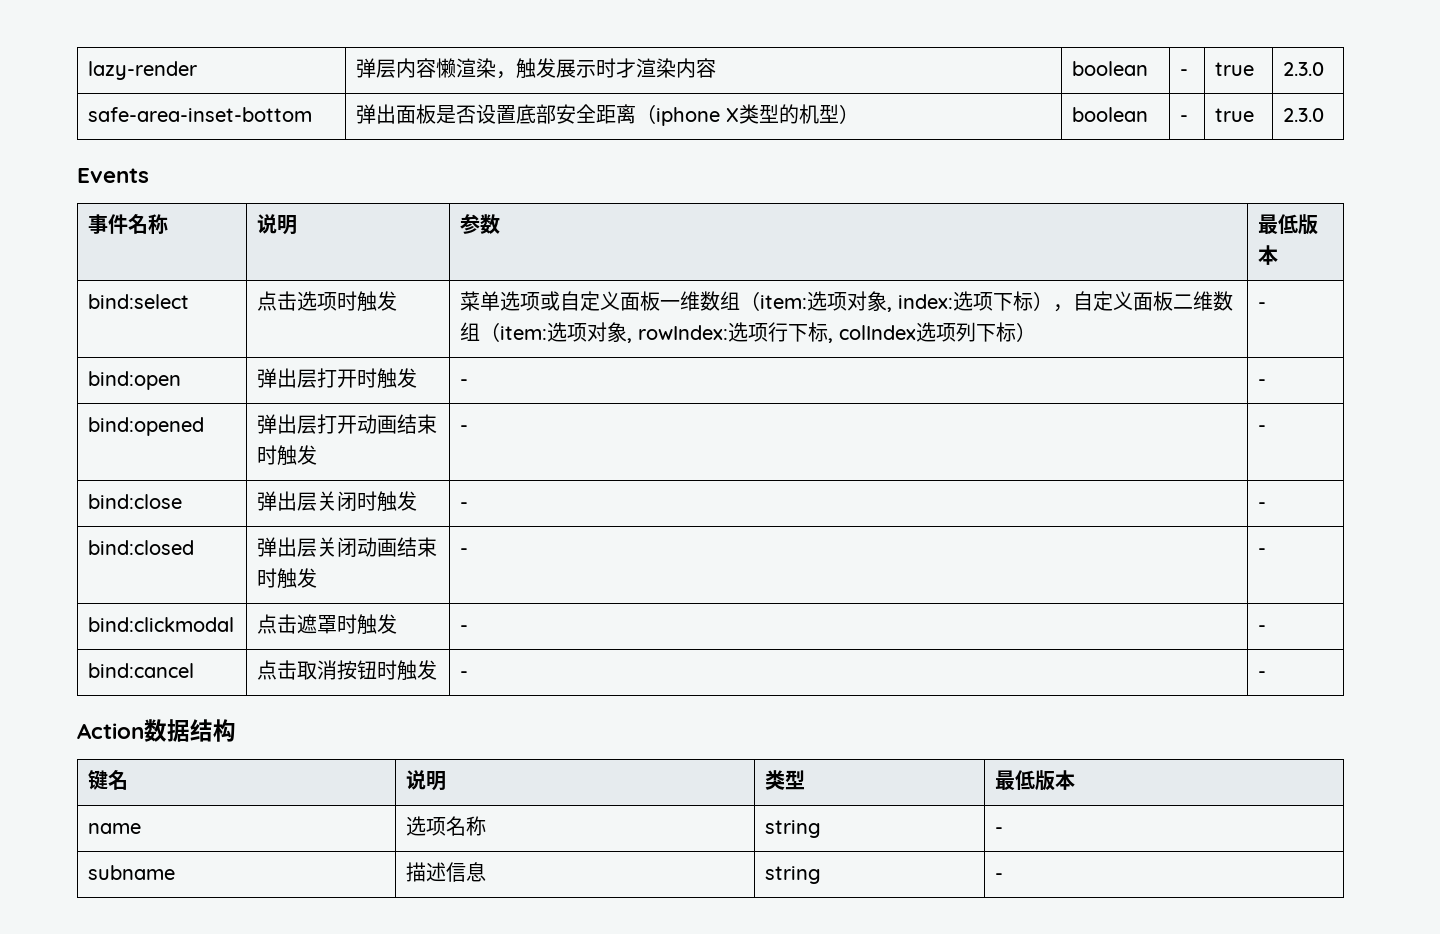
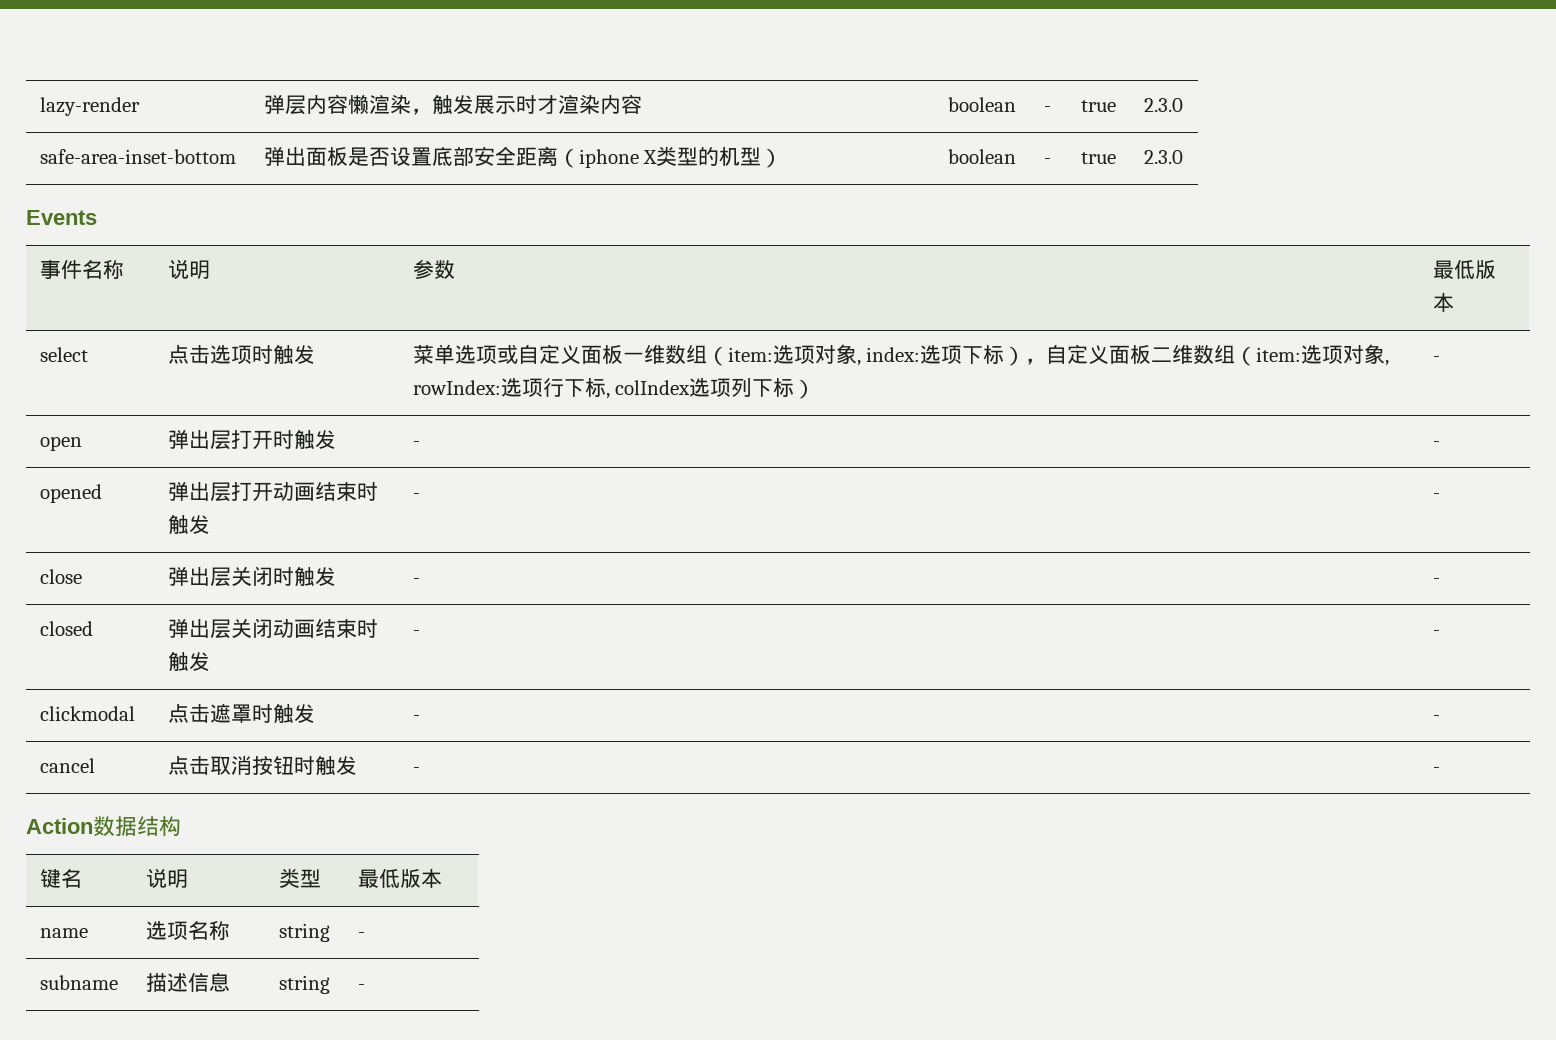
- bind:select | 点击选项时触发 | 菜单选项或自定义面板一维数组（item:选项对象, index:选项下标），自定义面板二维数组（item:选项对象, rowIndex:选项行下标, colIndex选项列下标） | -
+ select | 点击选项时触发 | 菜单选项或自定义面板一维数组（item:选项对象, index:选项下标），自定义面板二维数组（item:选项对象, rowIndex:选项行下标, colIndex选项列下标） | -
- bind:open | 弹出层打开时触发 | - | -
+ open | 弹出层打开时触发 | - | -
- bind:opened | 弹出层打开动画结束时触发 | - | -
+ opened | 弹出层打开动画结束时触发 | - | -
- bind:close | 弹出层关闭时触发 | - | -
+ close | 弹出层关闭时触发 | - | -
- bind:closed | 弹出层关闭动画结束时触发 | - | -
+ closed | 弹出层关闭动画结束时触发 | - | -
- bind:clickmodal | 点击遮罩时触发 | - | -
+ clickmodal | 点击遮罩时触发 | - | -
- bind:cancel | 点击取消按钮时触发 | - | -
+ cancel | 点击取消按钮时触发 | - | -

